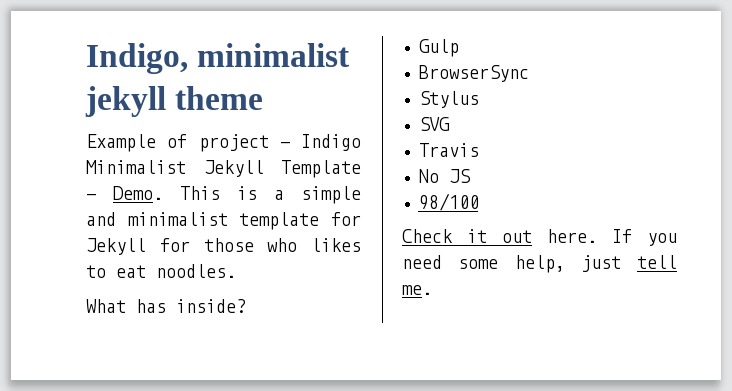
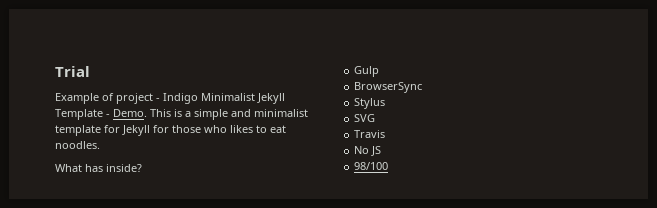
- Indigo, minimalist jekyll theme
+ Trial
- Check it out here. If you need some help, just tell me.

